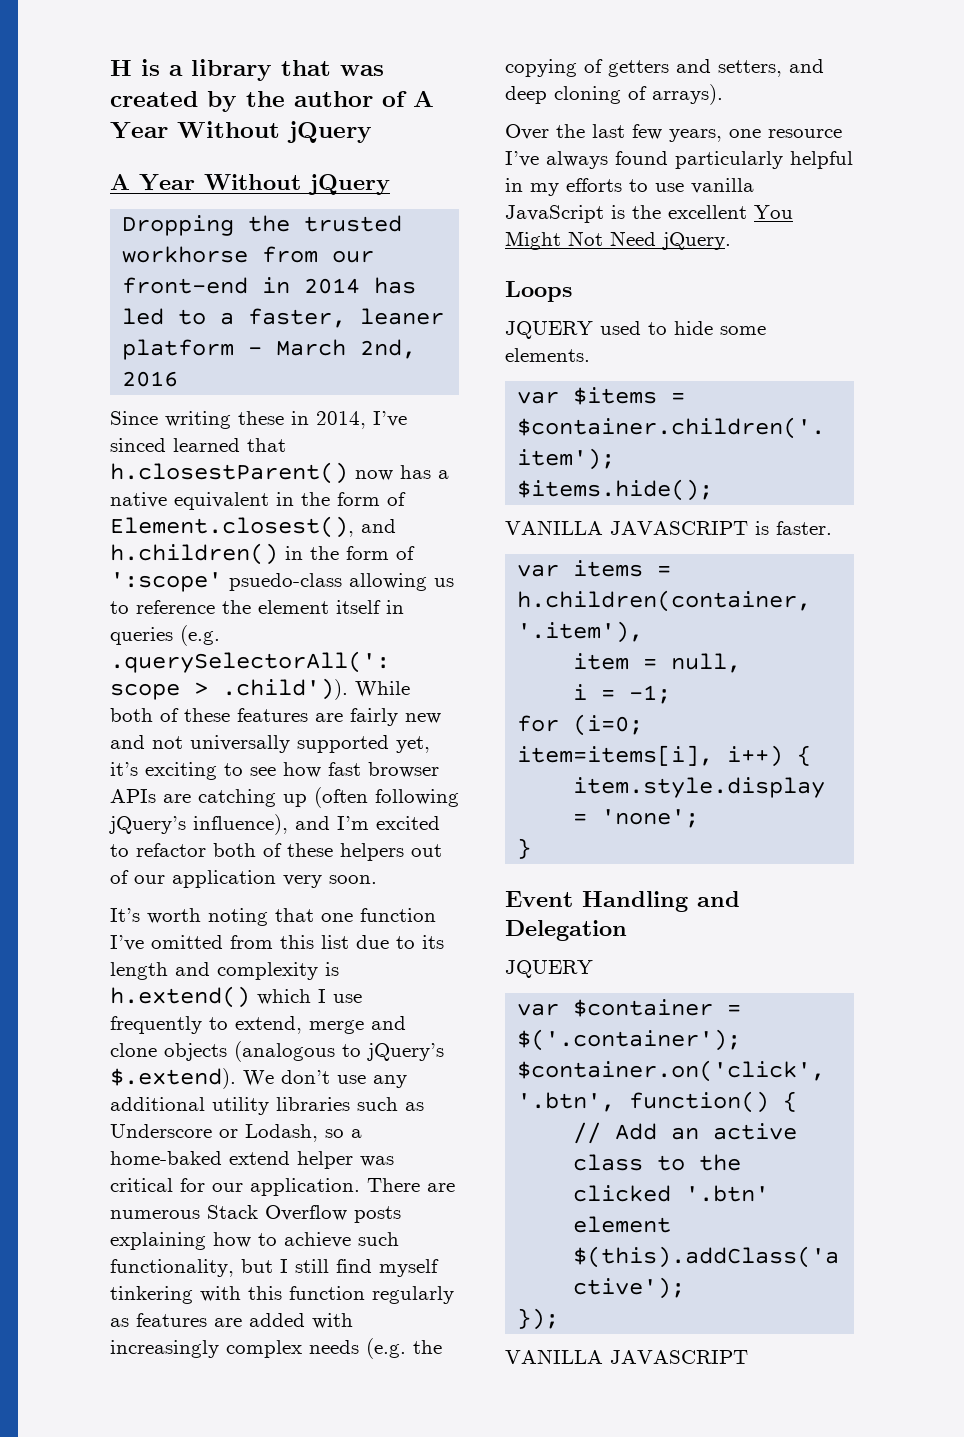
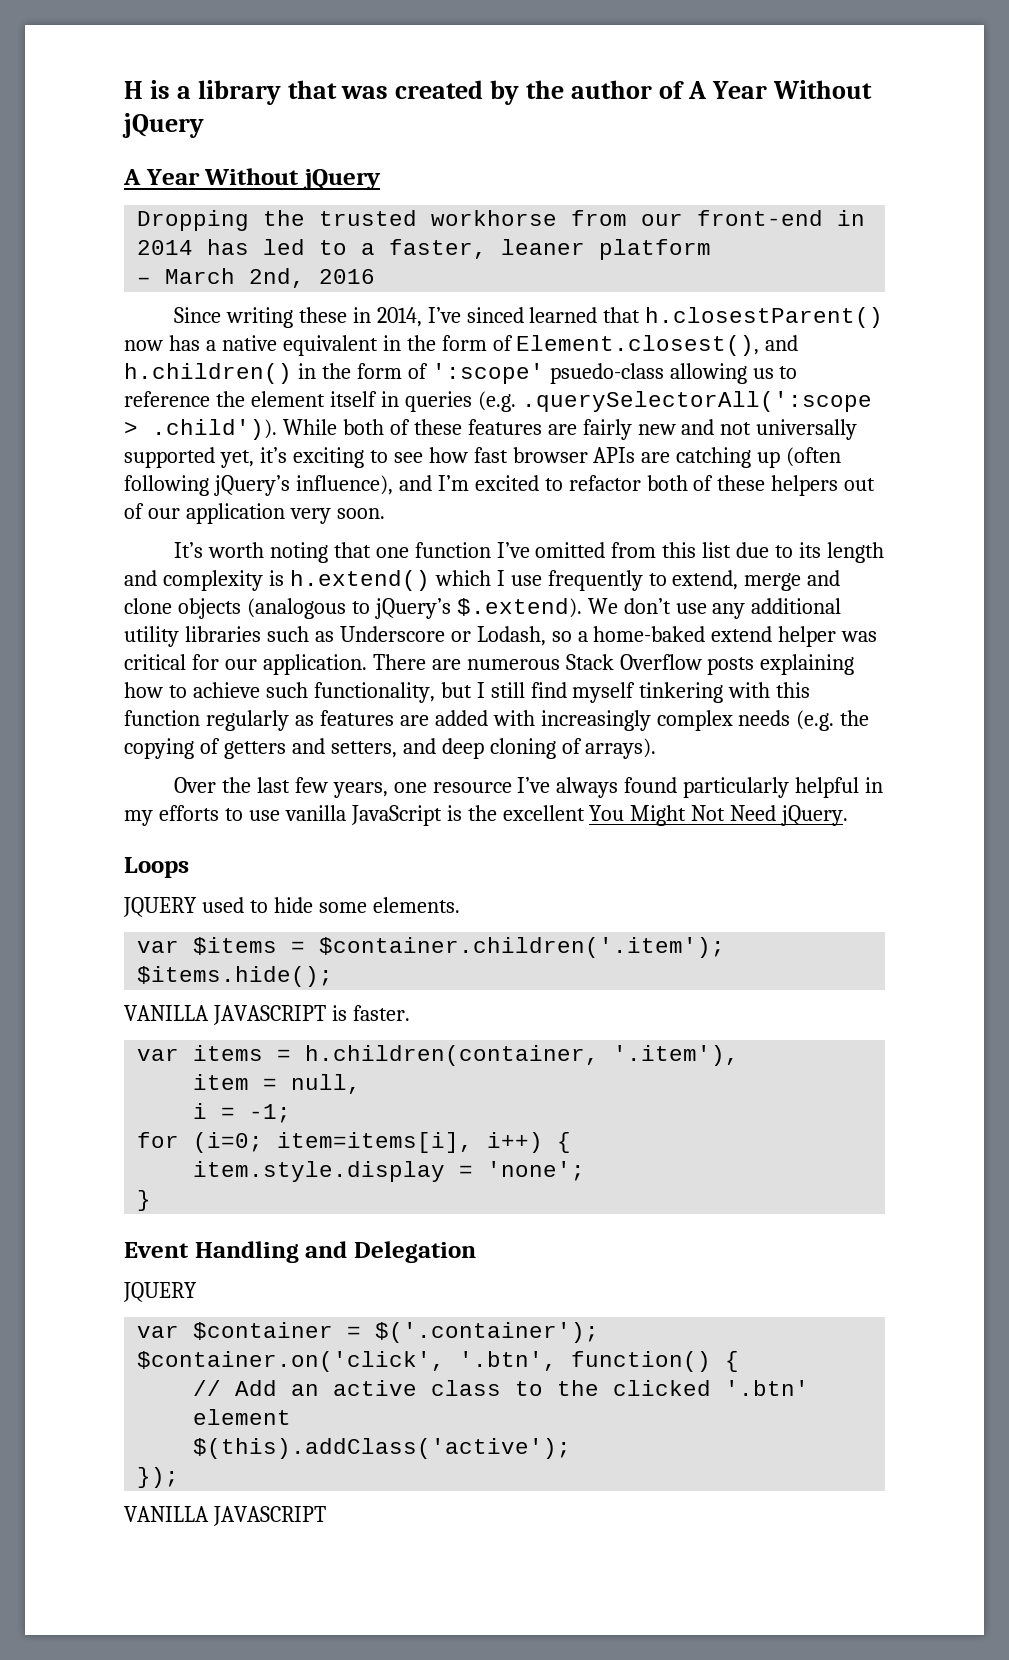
- Dropping the trusted workhorse from our front-end in 2014 has led to a faster, leaner platform – March 2nd, 2016
+ Dropping the trusted workhorse from our front-end in 2014 has led to a faster, leaner platform
+ – March 2nd, 2016

